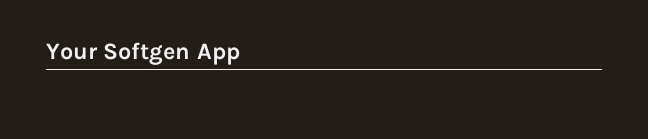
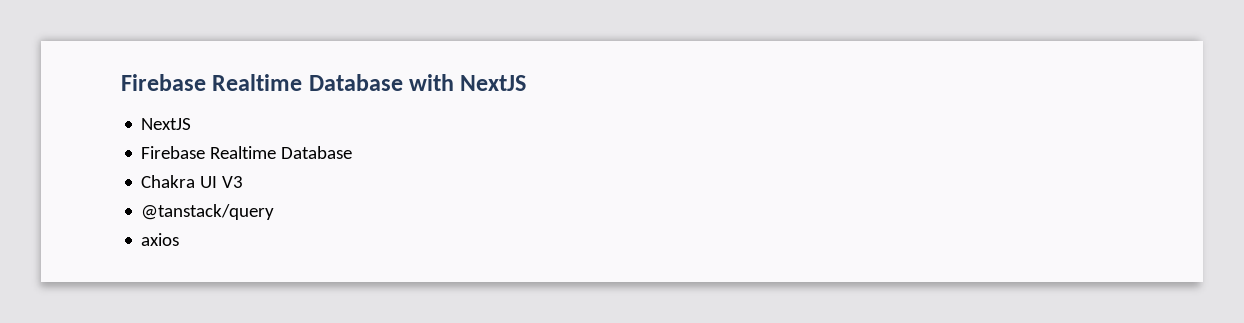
- Your Softgen App
+ Firebase Realtime Database with NextJS
+ NextJS
+ Firebase Realtime Database
+ Chakra UI V3
+ @tanstack/query
+ axios

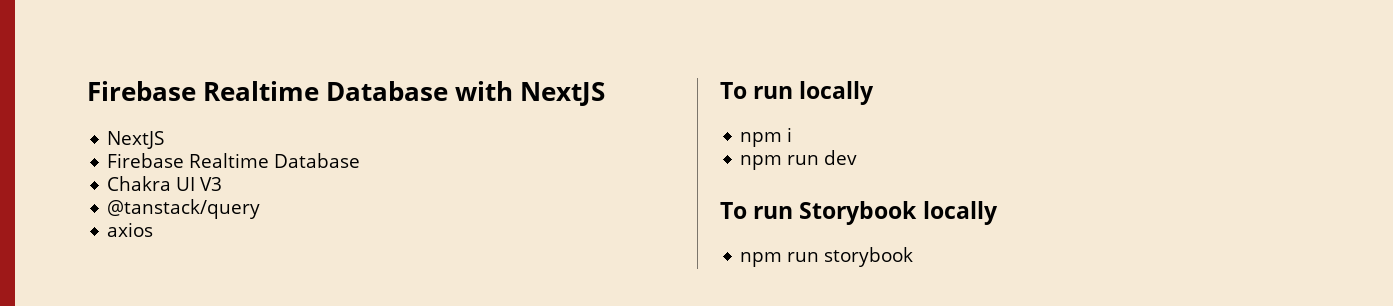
+ To run locally
+ npm i
+ npm run dev
+ To run Storybook locally
+ npm run storybook

